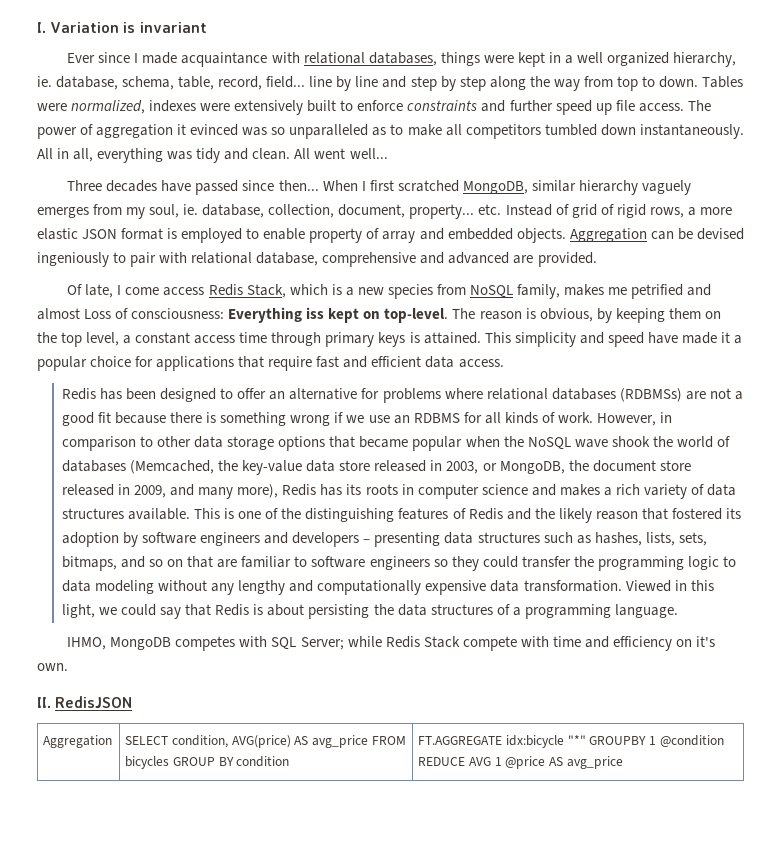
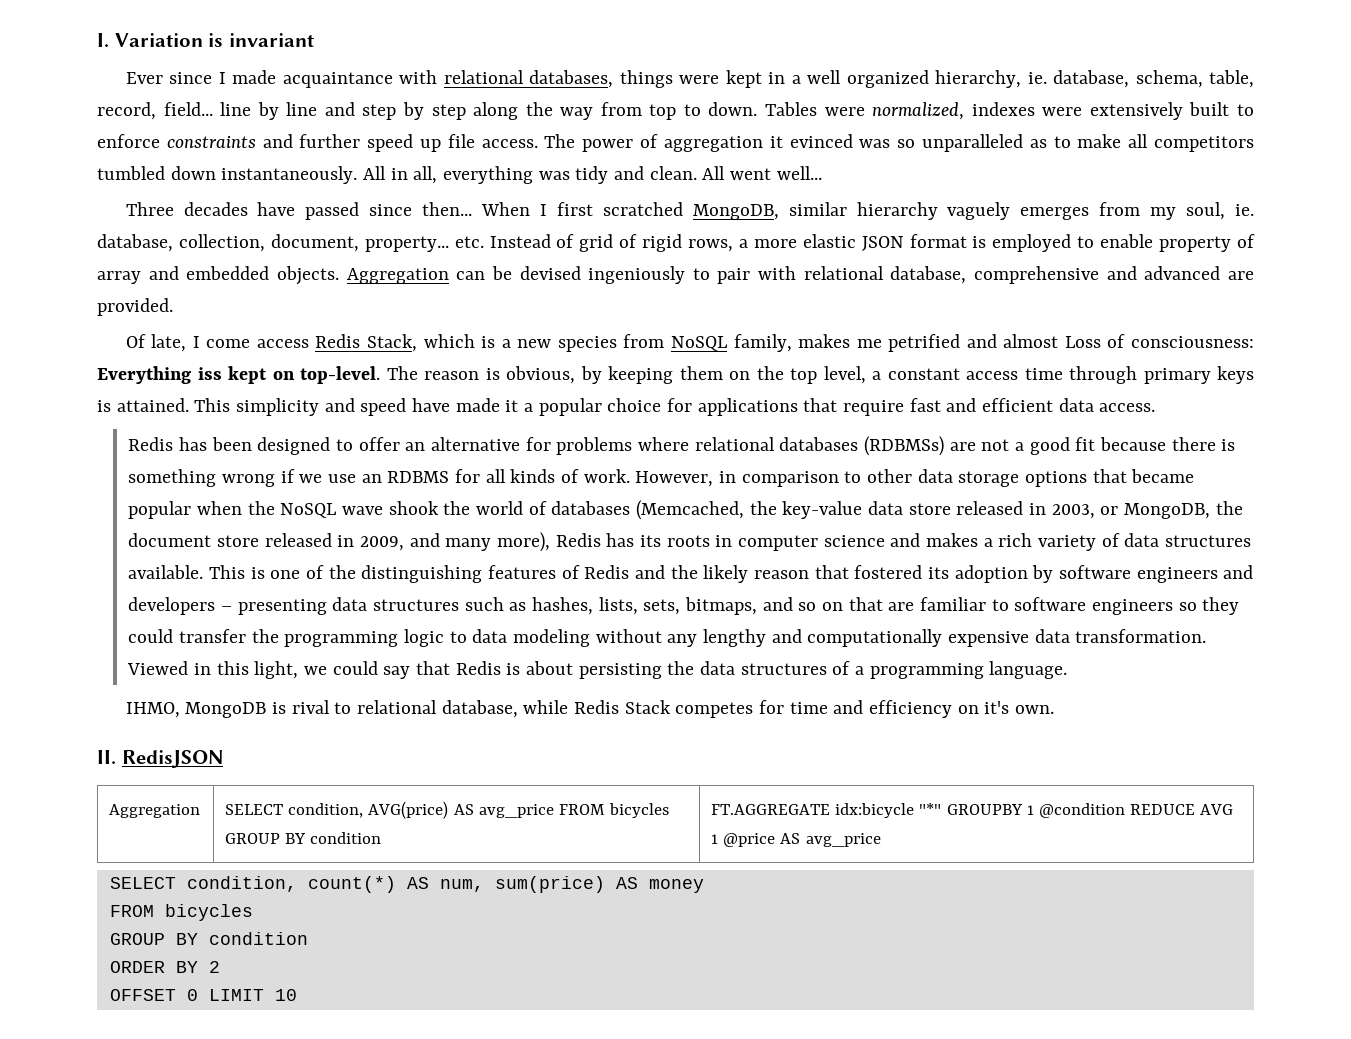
- IHMO, MongoDB competes with SQL Server; while Redis Stack compete with time and efficiency on it's own.
+ IHMO, MongoDB is rival to relational database, while Redis Stack competes for time and efficiency on it's own.
+ SELECT condition, count(*) AS num, sum(price) AS money
+ FROM bicycles
+ GROUP BY condition
+ ORDER BY 2
+ OFFSET 0 LIMIT 10

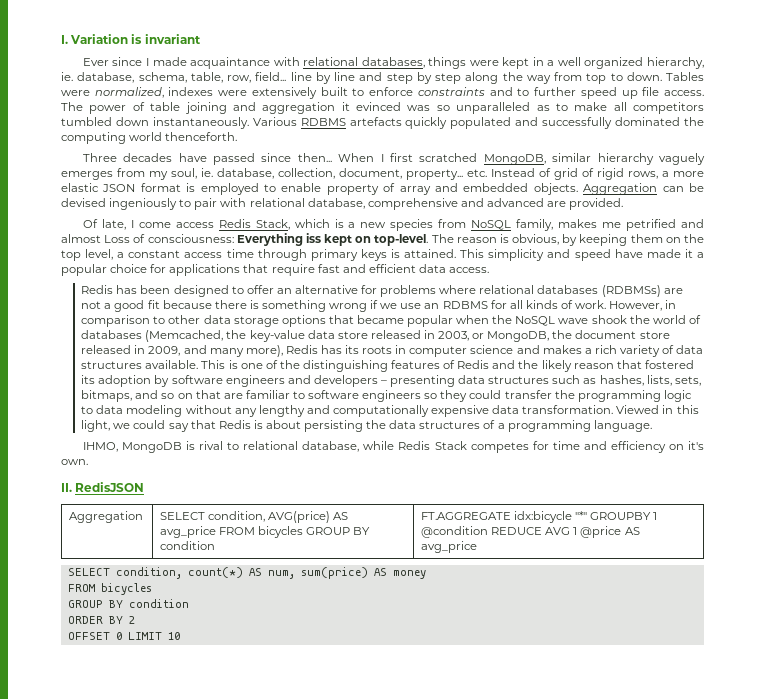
- Ever since I made acquaintance with relational databases, things were kept in a well organized hierarchy, ie. database, schema, table, record, field... line by line and step by step along the way from top to down.
+ Ever since I made acquaintance with relational databases, things were kept in a well organized hierarchy, ie. database, schema, table, row, field... line by line and step by step along the way from top to down.
- Tables were normalized, indexes were extensively built to enforce constraints and further speed up file access.
+ Tables were normalized, indexes were extensively built to enforce constraints and to further speed up file access.
- The power of aggregation it evinced was so unparalleled as to make all competitors tumbled down instantaneously.
+ The power of table joining and aggregation it evinced was so unparalleled as to make all competitors tumbled down instantaneously.
- All in all, everything was tidy and clean. All went well...
+ Various RDBMS artefacts quickly populated and successfully dominated the computing world thenceforth.

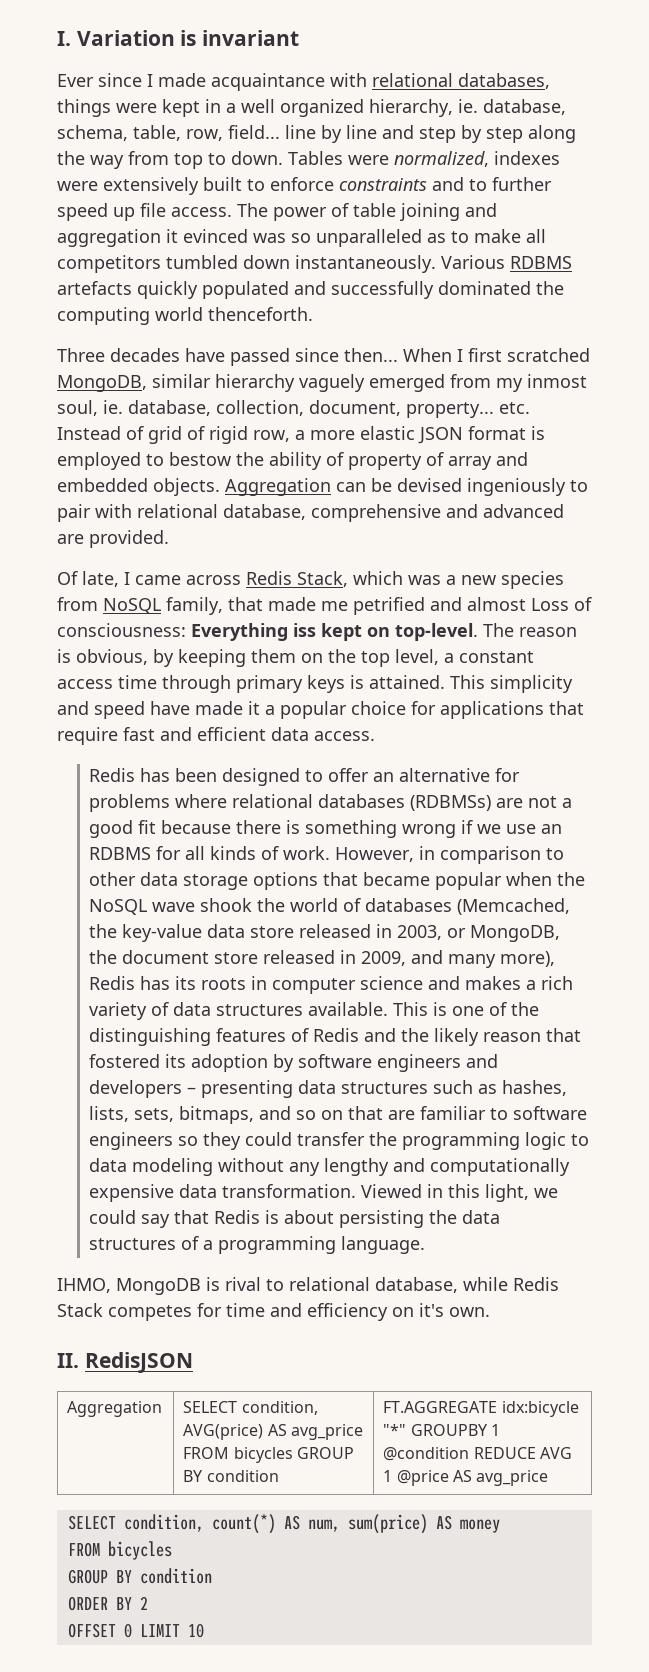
- When I first scratched MongoDB, similar hierarchy vaguely emerges from my soul, ie. database, collection, document, property... etc. Instead of grid of rigid rows, a more elastic JSON format is employed to enable property of array and embedded objects.
+ When I first scratched MongoDB, similar hierarchy vaguely emerged from my inmost soul, ie. database, collection, document, property... etc. Instead of grid of rigid row, a more elastic JSON format is employed to bestow the ability of property of array and embedded objects.
- Of late, I come access Redis Stack, which is a new species from NoSQL family, makes me petrified and almost Loss of consciousness: Everything iss kept on top-level.
+ Of late, I came across Redis Stack, which was a new species from NoSQL family, that made me petrified and almost Loss of consciousness: Everything iss kept on top-level.

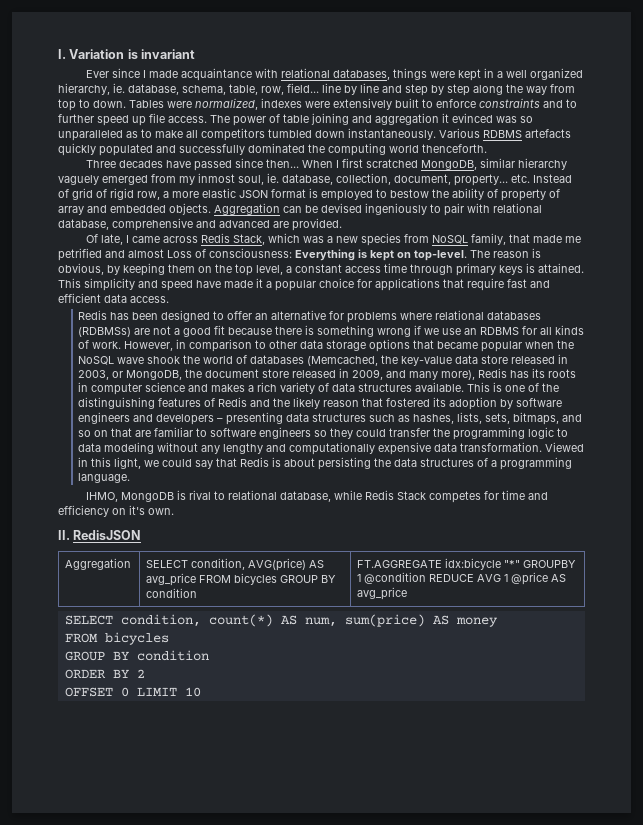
- Of late, I came across Redis Stack, which was a new species from NoSQL family, that made me petrified and almost Loss of consciousness: Everything iss kept on top-level.
+ Of late, I came across Redis Stack, which was a new species from NoSQL family, that made me petrified and almost Loss of consciousness: Everything is kept on top-level.

